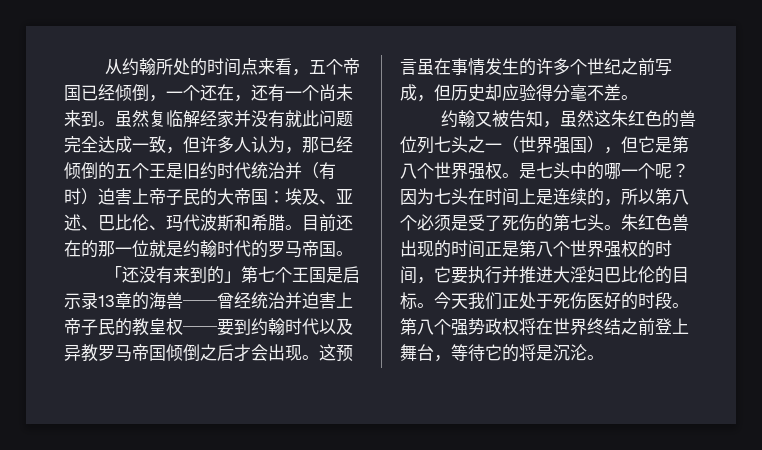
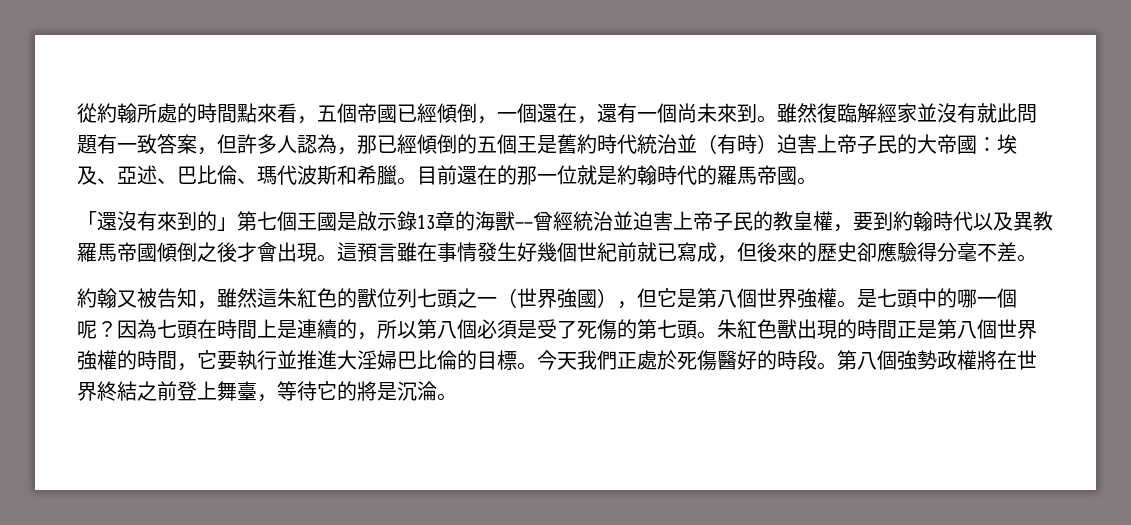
- 从约翰所处的时间点来看，五个帝国已经倾倒，一个还在，还有一个尚未来到。虽然复临解经家并没有就此问题完全达成一致，但许多人认为，那已经倾倒的五个王是旧约时代统治并（有时）迫害上帝子民的大帝国：埃及、亚述、巴比伦、玛代波斯和希腊。目前还在的那一位就是约翰时代的罗马帝国。
+ 從約翰所處的時間點來看，五個帝國已經傾倒，一個還在，還有一個尚未來到。雖然復臨解經家並沒有就此問題有一致答案，但許多人認為，那已經傾倒的五個王是舊約時代統治並（有時）迫害上帝子民的大帝國：埃及、亞述、巴比倫、瑪代波斯和希臘。目前還在的那一位就是約翰時代的羅馬帝國。
- 「还没有来到的」第七个王国是启示录13章的海兽──曾经统治并迫害上帝子民的教皇权──要到约翰时代以及异教罗马帝国倾倒之后才会出现。这预言虽在事情发生的许多个世纪之前写成，但历史却应验得分毫不差。
+ 「還沒有來到的」第七個王國是啟示錄13章的海獸——曾經統治並迫害上帝子民的教皇權，要到約翰時代以及異教羅馬帝國傾倒之後才會出現。這預言雖在事情發生好幾個世紀前就已寫成，但後來的歷史卻應驗得分毫不差。
- 约翰又被告知，虽然这朱红色的兽位列七头之一（世界强国），但它是第八个世界强权。是七头中的哪一个呢？因为七头在时间上是连续的，所以第八个必须是受了死伤的第七头。朱红色兽出现的时间正是第八个世界强权的时间，它要执行并推进大淫妇巴比伦的目标。今天我们正处于死伤医好的时段。第八个强势政权将在世界终结之前登上舞台，等待它的将是沉沦。
+ 約翰又被告知，雖然這朱紅色的獸位列七頭之一（世界強國），但它是第八個世界強權。是七頭中的哪一個呢？因為七頭在時間上是連續的，所以第八個必須是受了死傷的第七頭。朱紅色獸出現的時間正是第八個世界強權的時間，它要執行並推進大淫婦巴比倫的目標。今天我們正處於死傷醫好的時段。第八個強勢政權將在世界終結之前登上舞臺，等待它的將是沉淪。

